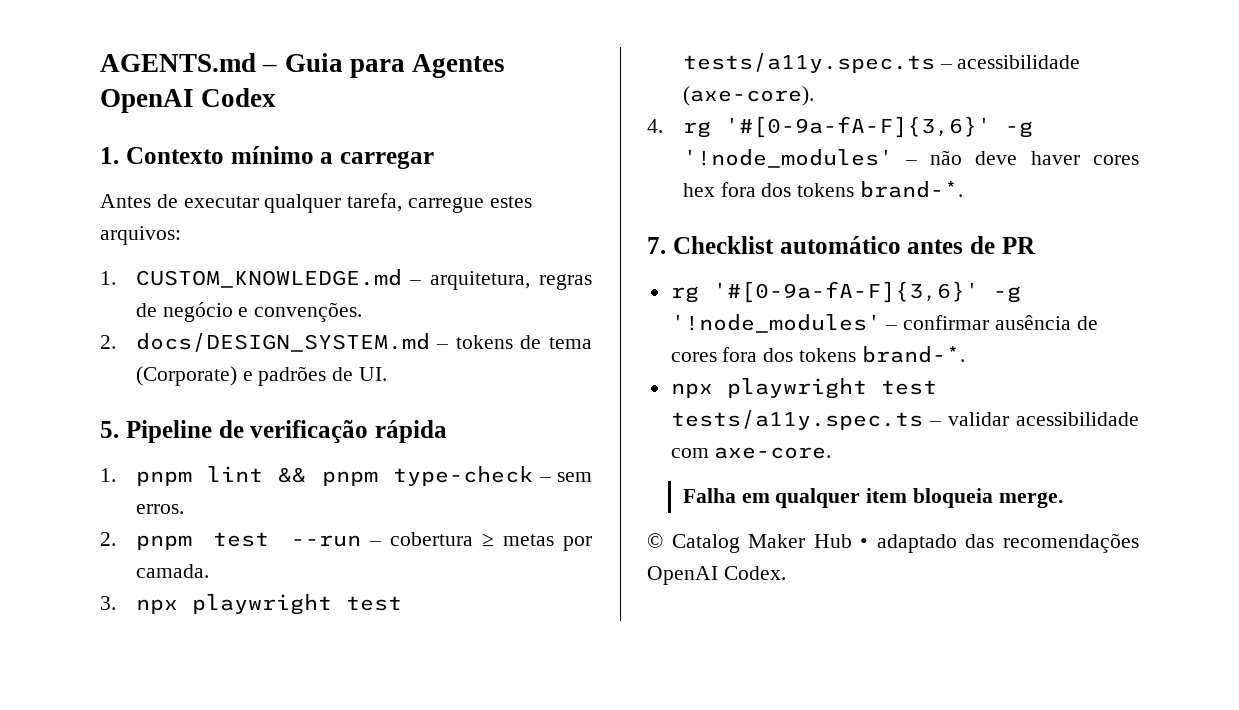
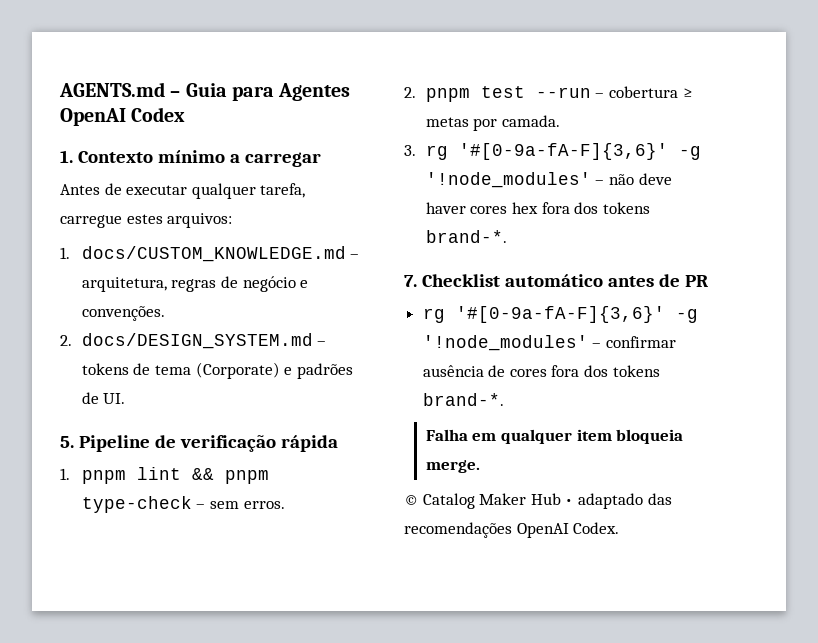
- 1. CUSTOM_KNOWLEDGE.md – arquitetura, regras de negócio e convenções.
+ 1. docs/CUSTOM_KNOWLEDGE.md – arquitetura, regras de negócio e convenções.
- 3. npx playwright test tests/a11y.spec.ts – acessibilidade (axe-core).
- 4. rg '#[0-9a-fA-F]{3,6}' -g '!node_modules' – não deve haver cores hex fora dos tokens brand-*.
+ 3. rg '#[0-9a-fA-F]{3,6}' -g '!node_modules' – não deve haver cores hex fora dos tokens brand-*.
- npx playwright test tests/a11y.spec.ts – validar acessibilidade com axe-core.

